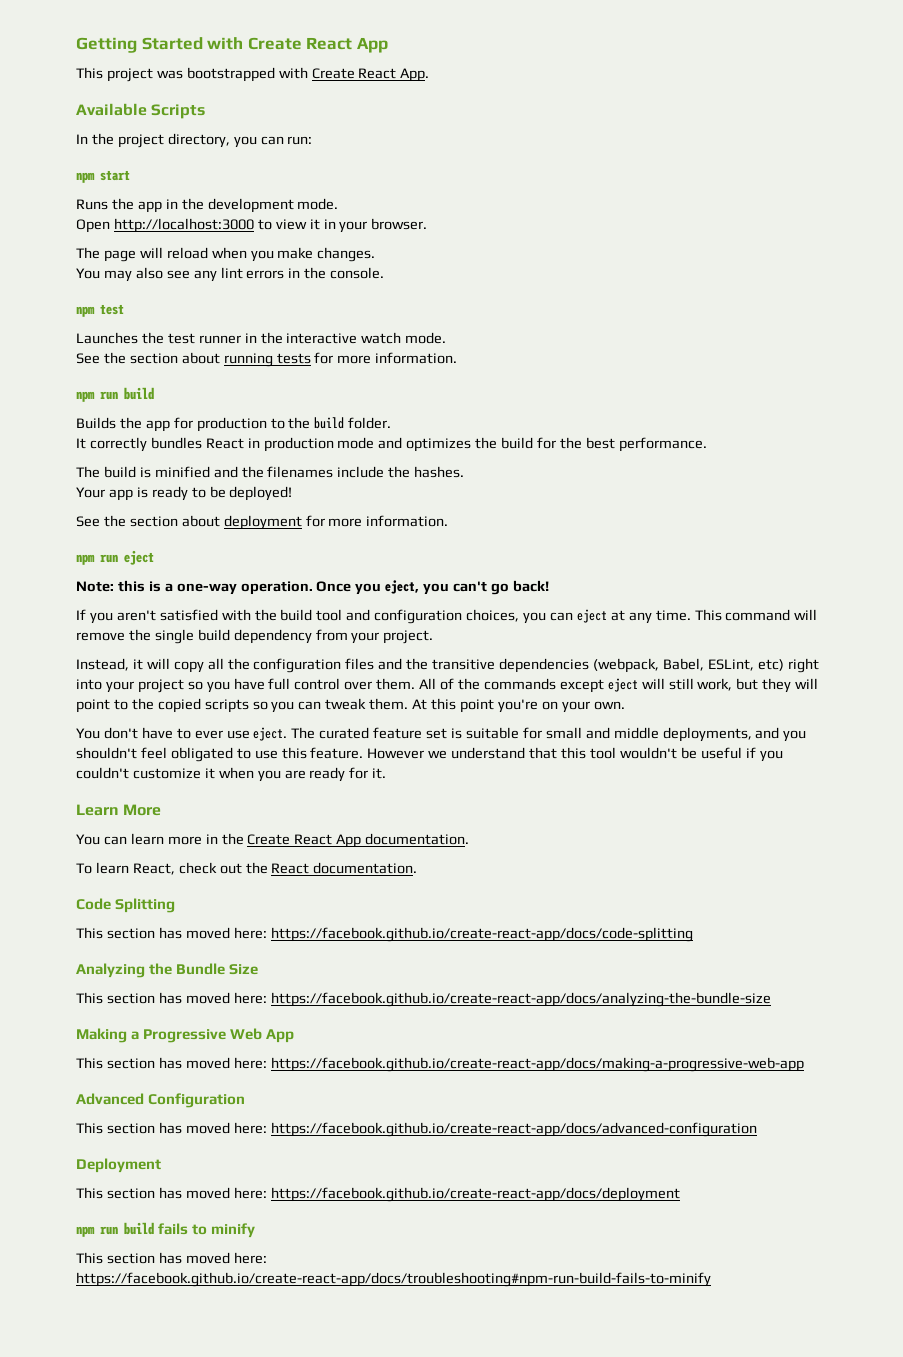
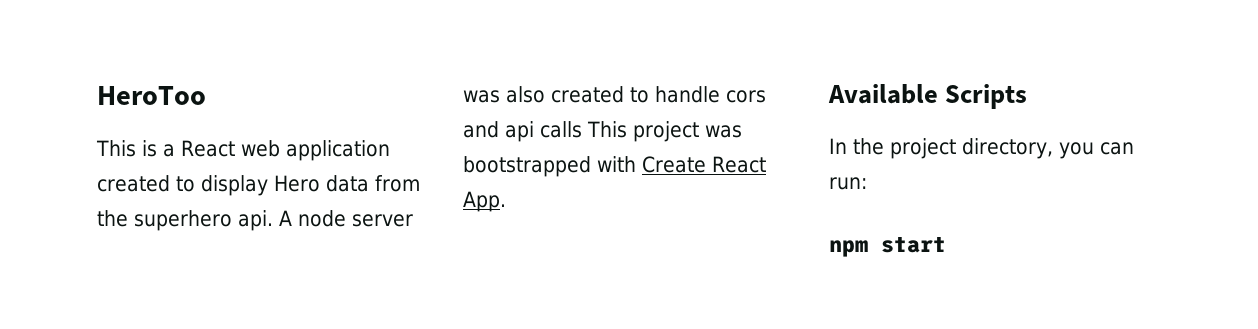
- Getting Started with Create React App
- This project was bootstrapped with Create React App.
+ HeroToo
+ This is a React web application created to display Hero data from the superhero api. A node server was also created to handle cors and api calls This project was bootstrapped with Create React App.
- Runs the app in the development mode.
- Open http://localhost:3000 to view it in your browser.
- The page will reload when you make changes.
- You may also see any lint errors in the console.
- npm test
- Launches the test runner in the interactive watch mode.
- See the section about running tests for more information.
- npm run build
- Builds the app for production to the build folder.
- It correctly bundles React in production mode and optimizes the build for the best performance.
- The build is minified and the filenames include the hashes.
- Your app is ready to be deployed!
- See the section about deployment for more information.
- npm run eject
- Note: this is a one-way operation. Once you eject, you can't go back!
- If you aren't satisfied with the build tool and configuration choices, you can eject at any time. This command will remove the single build dependency from your project.
- Instead, it will copy all the configuration files and the transitive dependencies (webpack, Babel, ESLint, etc) right into your project so you have full control over them. All of the commands except eject will still work, but they will point to the copied scripts so you can tweak them. At this point you're on your own.
- You don't have to ever use eject. The curated feature set is suitable for small and middle deployments, and you shouldn't feel obligated to use this feature. However we understand that this tool wouldn't be useful if you couldn't customize it when you are ready for it.
- Learn More
- You can learn more in the Create React App documentation.
- To learn React, check out the React documentation.
- Code Splitting
- This section has moved here: https://facebook.github.io/create-react-app/docs/code-splitting
- Analyzing the Bundle Size
- This section has moved here: https://facebook.github.io/create-react-app/docs/analyzing-the-bundle-size
- Making a Progressive Web App
- This section has moved here: https://facebook.github.io/create-react-app/docs/making-a-progressive-web-app
- Advanced Configuration
- This section has moved here: https://facebook.github.io/create-react-app/docs/advanced-configuration
- Deployment
- This section has moved here: https://facebook.github.io/create-react-app/docs/deployment
- npm run build fails to minify
- This section has moved here: https://facebook.github.io/create-react-app/docs/troubleshooting#npm-run-build-fails-to-minify

